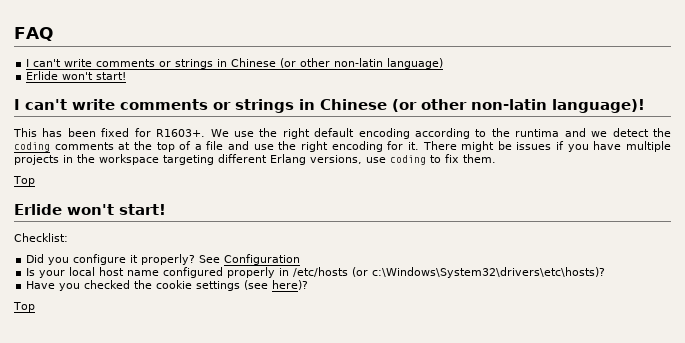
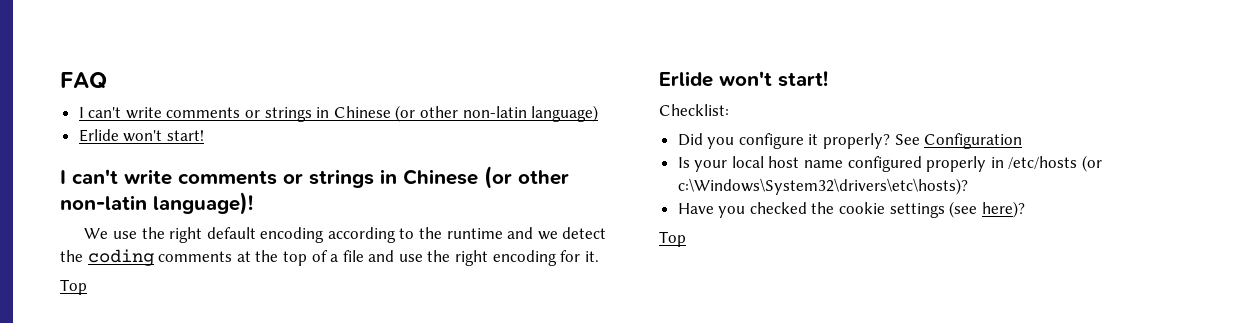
- This has been fixed for R1603+. We use the right default encoding according to the runtima and we detect the coding comments at the top of a file and use the right encoding for it. There might be issues if you have multiple projects in the workspace targeting different Erlang versions, use coding to fix them.
+ We use the right default encoding according to the runtime and we detect the coding comments at the top of a file and use the right encoding for it.

